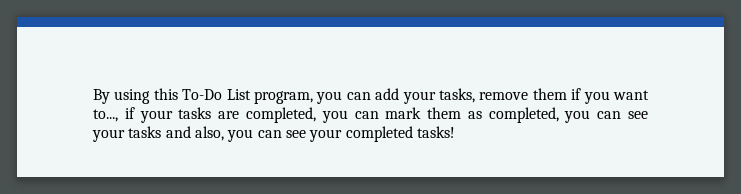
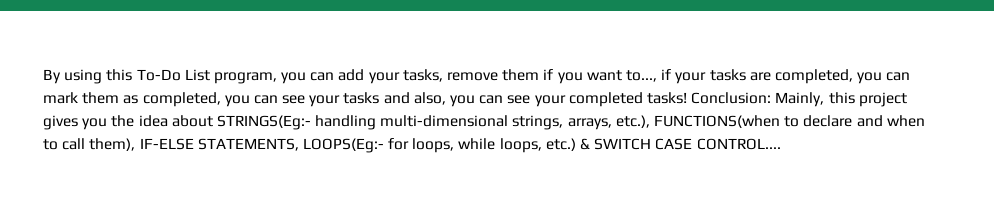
+ Conclusion: Mainly, this project gives you the idea about STRINGS(Eg:- handling multi-dimensional strings, arrays, etc.), FUNCTIONS(when to declare and when to call them), IF-ELSE STATEMENTS, LOOPS(Eg:- for loops, while loops, etc.) & SWITCH CASE CONTROL....

